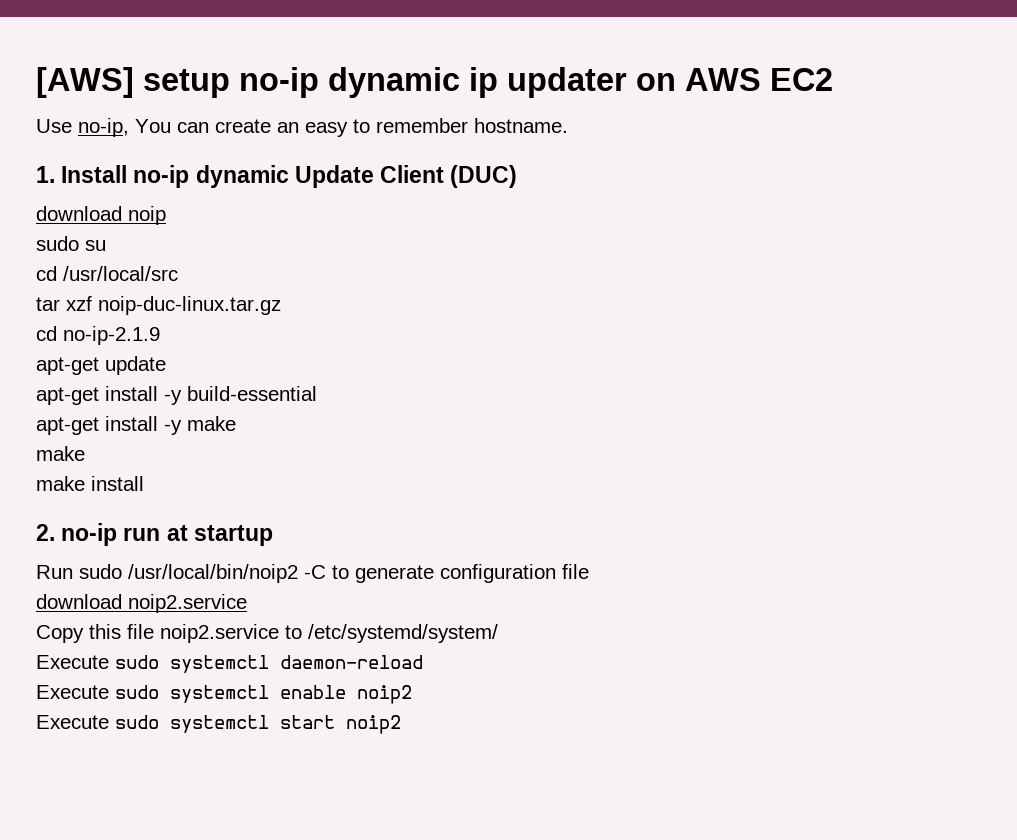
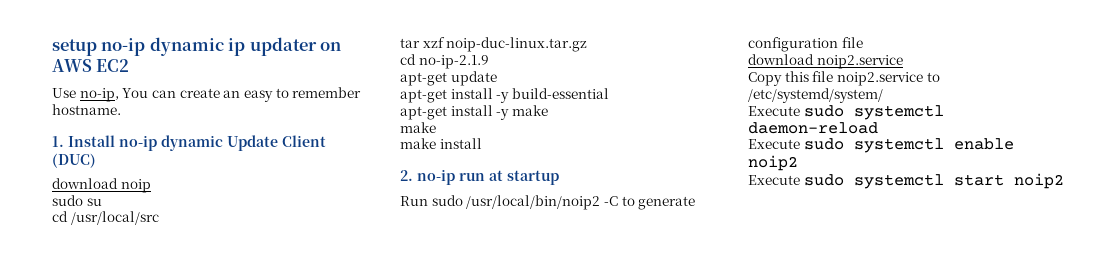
- [AWS] setup no-ip dynamic ip updater on AWS EC2
+ setup no-ip dynamic ip updater on AWS EC2

